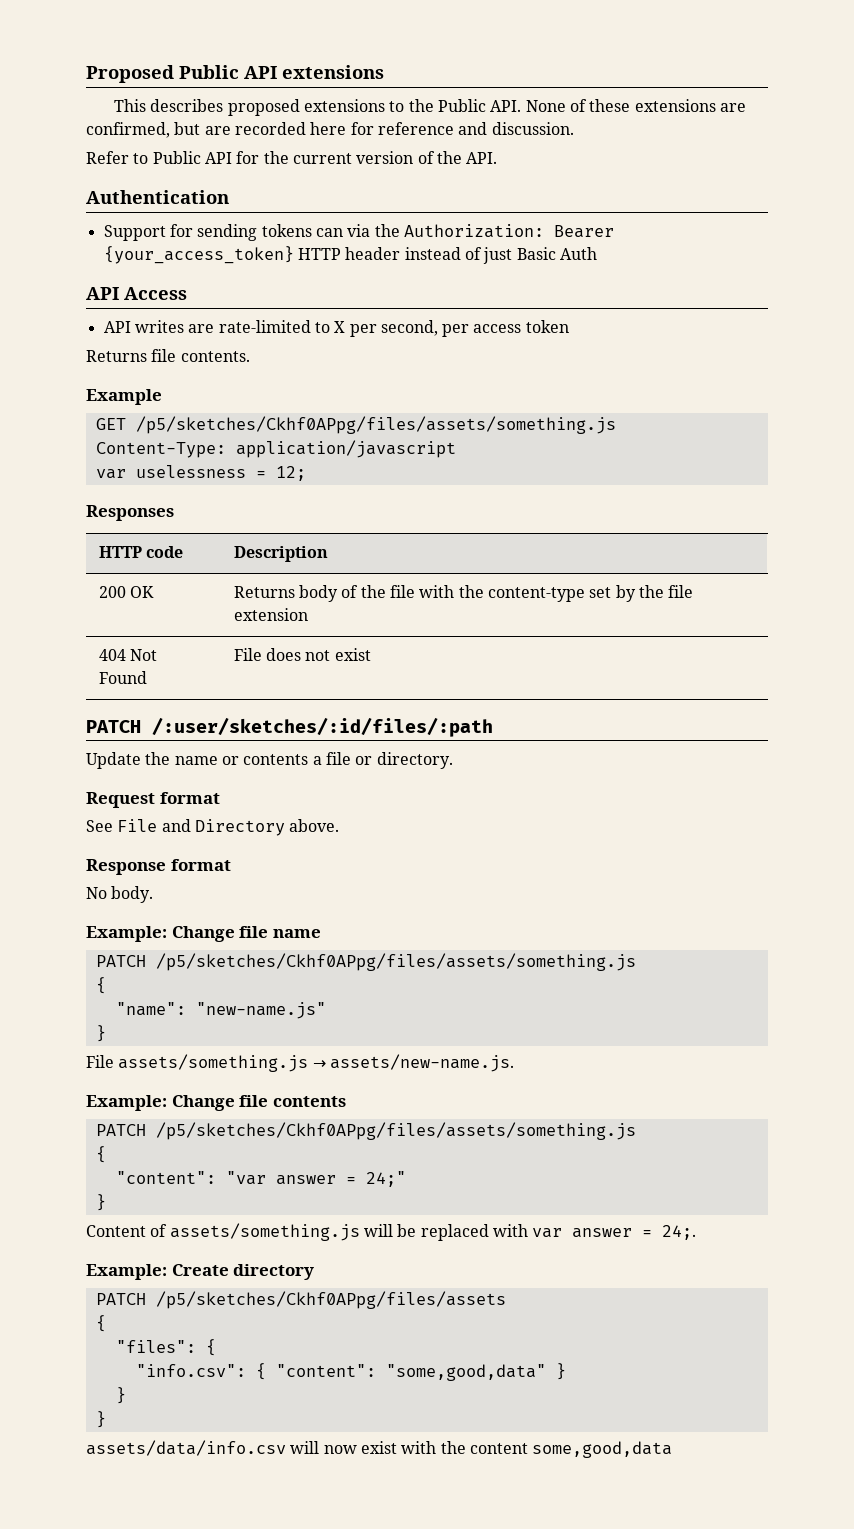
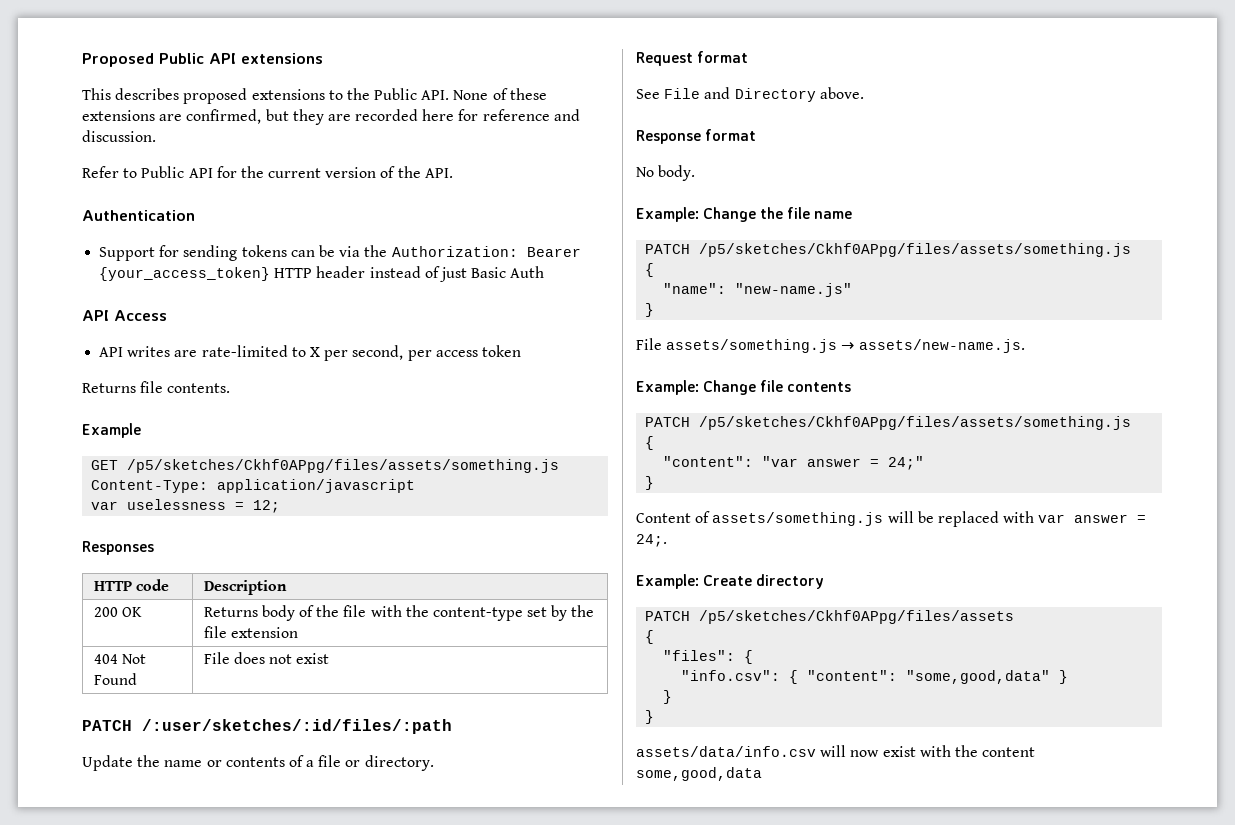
- This describes proposed extensions to the Public API. None of these extensions are confirmed, but are recorded here for reference and discussion.
+ This describes proposed extensions to the Public API. None of these extensions are confirmed, but they are recorded here for reference and discussion.
- Support for sending tokens can via the Authorization: Bearer {your_access_token} HTTP header instead of just Basic Auth
+ Support for sending tokens can be via the Authorization: Bearer {your_access_token} HTTP header instead of just Basic Auth
- Update the name or contents a file or directory.
+ Update the name or contents of a file or directory.
- Example: Change file name
+ Example: Change the file name

